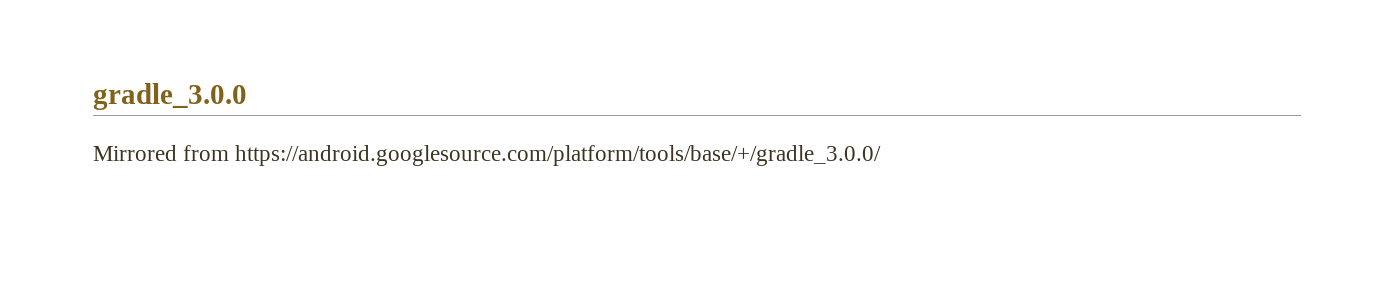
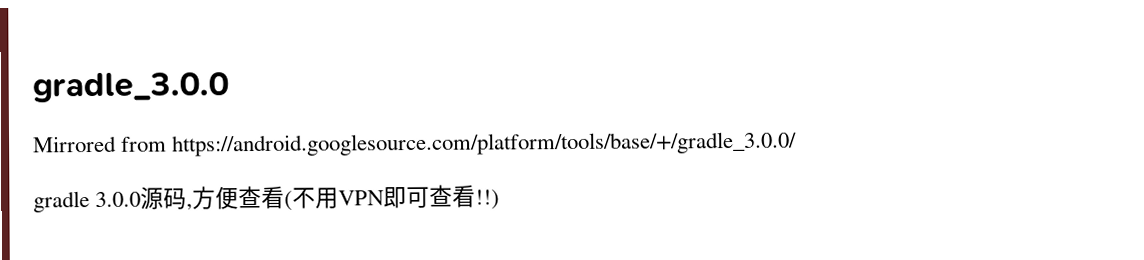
+ gradle 3.0.0源码,方便查看(不用VPN即可查看!!)

